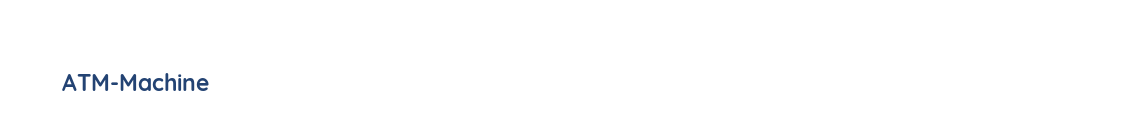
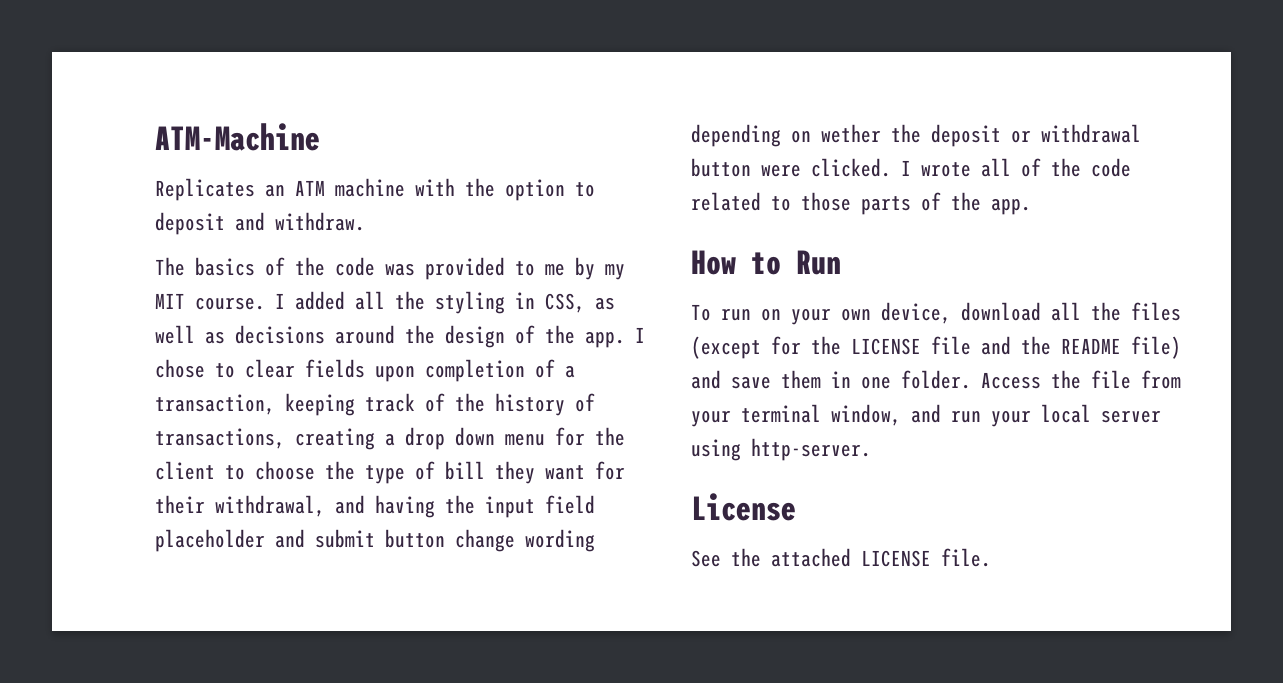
+ Replicates an ATM machine with the option to deposit and withdraw.
+ The basics of the code was provided to me by my MIT course. I added all the styling in CSS, as well as decisions around the design of the app. I chose to clear fields upon completion of a transaction, keeping track of the history of transactions, creating a drop down menu for the client to choose the type of bill they want for their withdrawal, and having the input field placeholder and submit button change wording depending on wether the deposit or withdrawal button were clicked. I wrote all of the code related to those parts of the app.
+ How to Run
+ To run on your own device, download all the files (except for the LICENSE file and the README file) and save them in one folder. Access the file from your terminal window, and run your local server using http-server.
+ License
+ See the attached LICENSE file.

